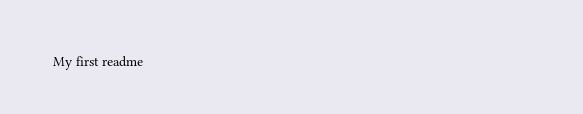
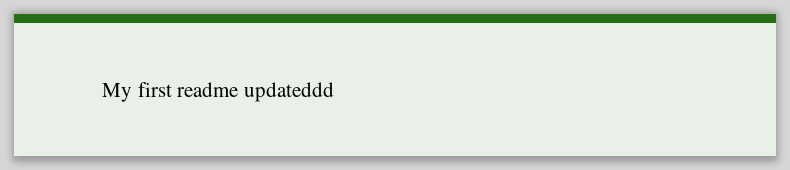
- My first readme
+ My first readme updateddd

